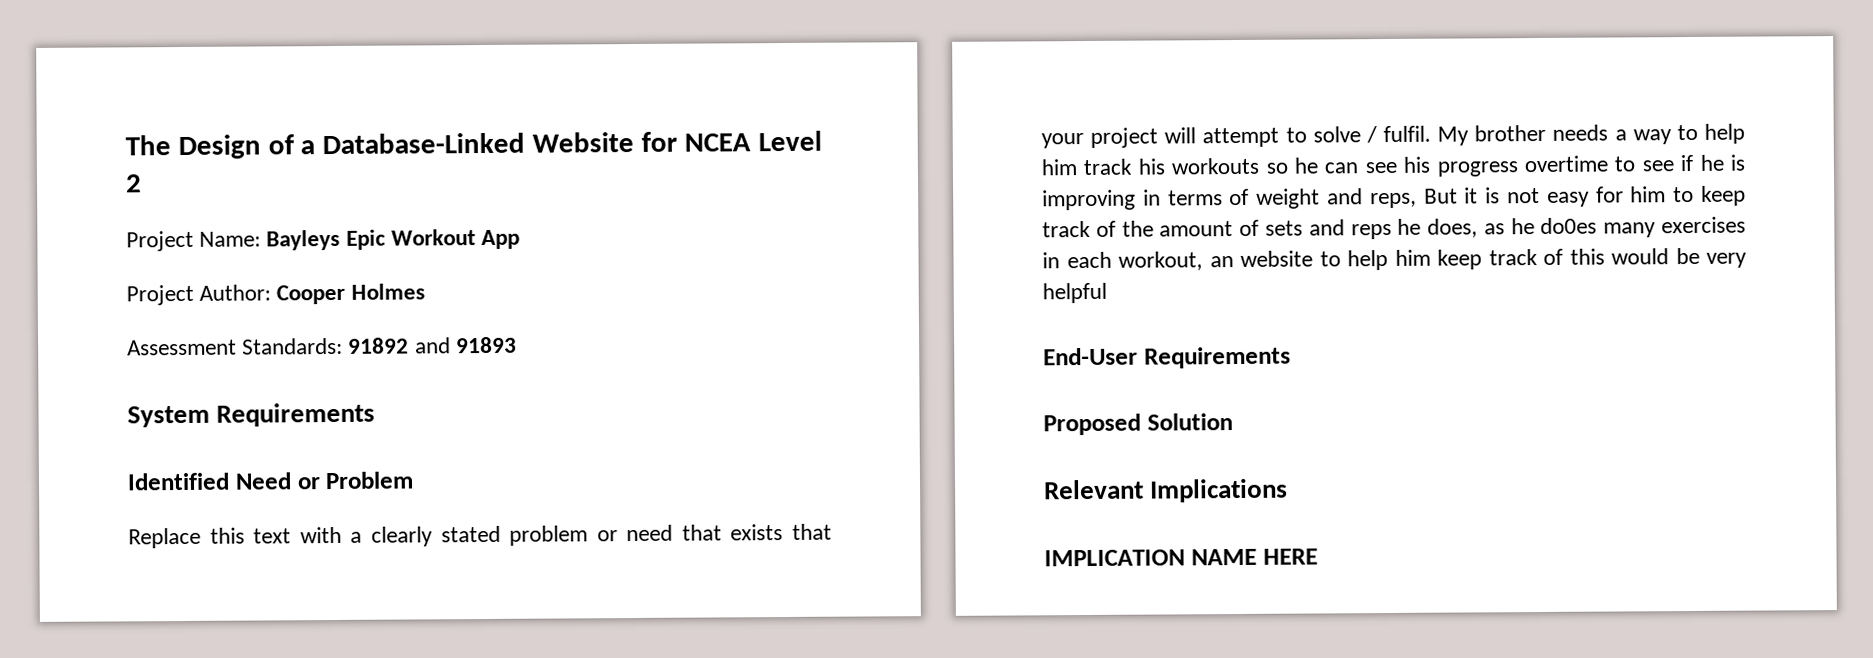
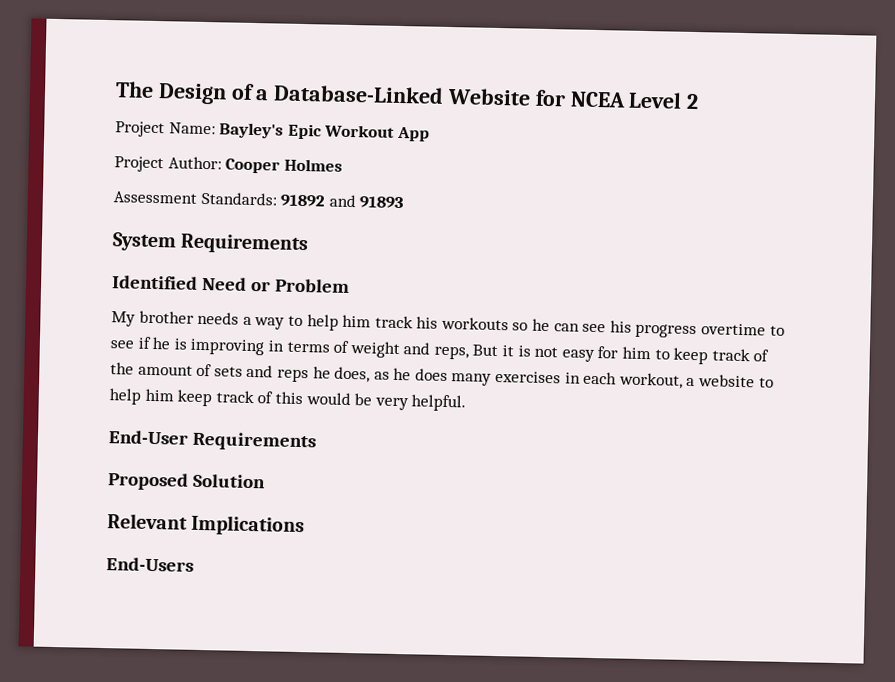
- Project Name: Bayleys Epic Workout App
+ Project Name: Bayley's Epic Workout App
- Replace this text with a clearly stated problem or need that exists that your project will attempt to solve / fulfil. My brother needs a way to help him track his workouts so he can see his progress overtime to see if he is improving in terms of weight and reps, But it is not easy for him to keep track of the amount of sets and reps he does, as he do0es many exercises in each workout, an website to help him keep track of this would be very helpful
+ My brother needs a way to help him track his workouts so he can see his progress overtime to see if he is improving in terms of weight and reps, But it is not easy for him to keep track of the amount of sets and reps he does, as he does many exercises in each workout, a website to help him keep track of this would be very helpful.
- IMPLICATION NAME HERE
+ End-Users

